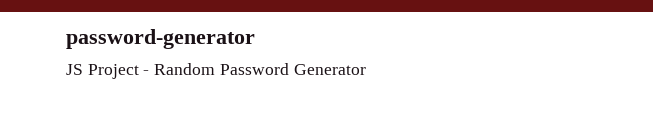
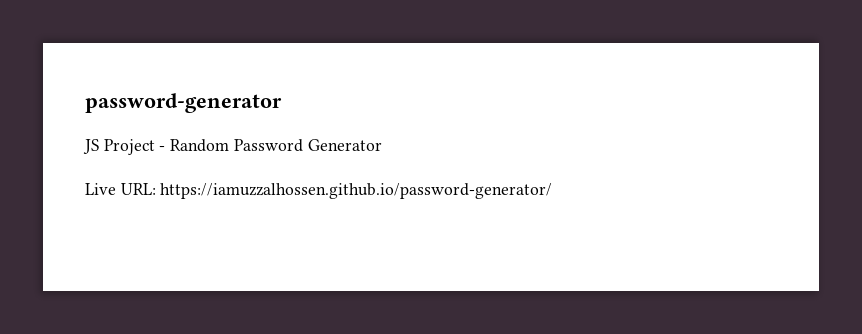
+ Live URL: https://iamuzzalhossen.github.io/password-generator/

